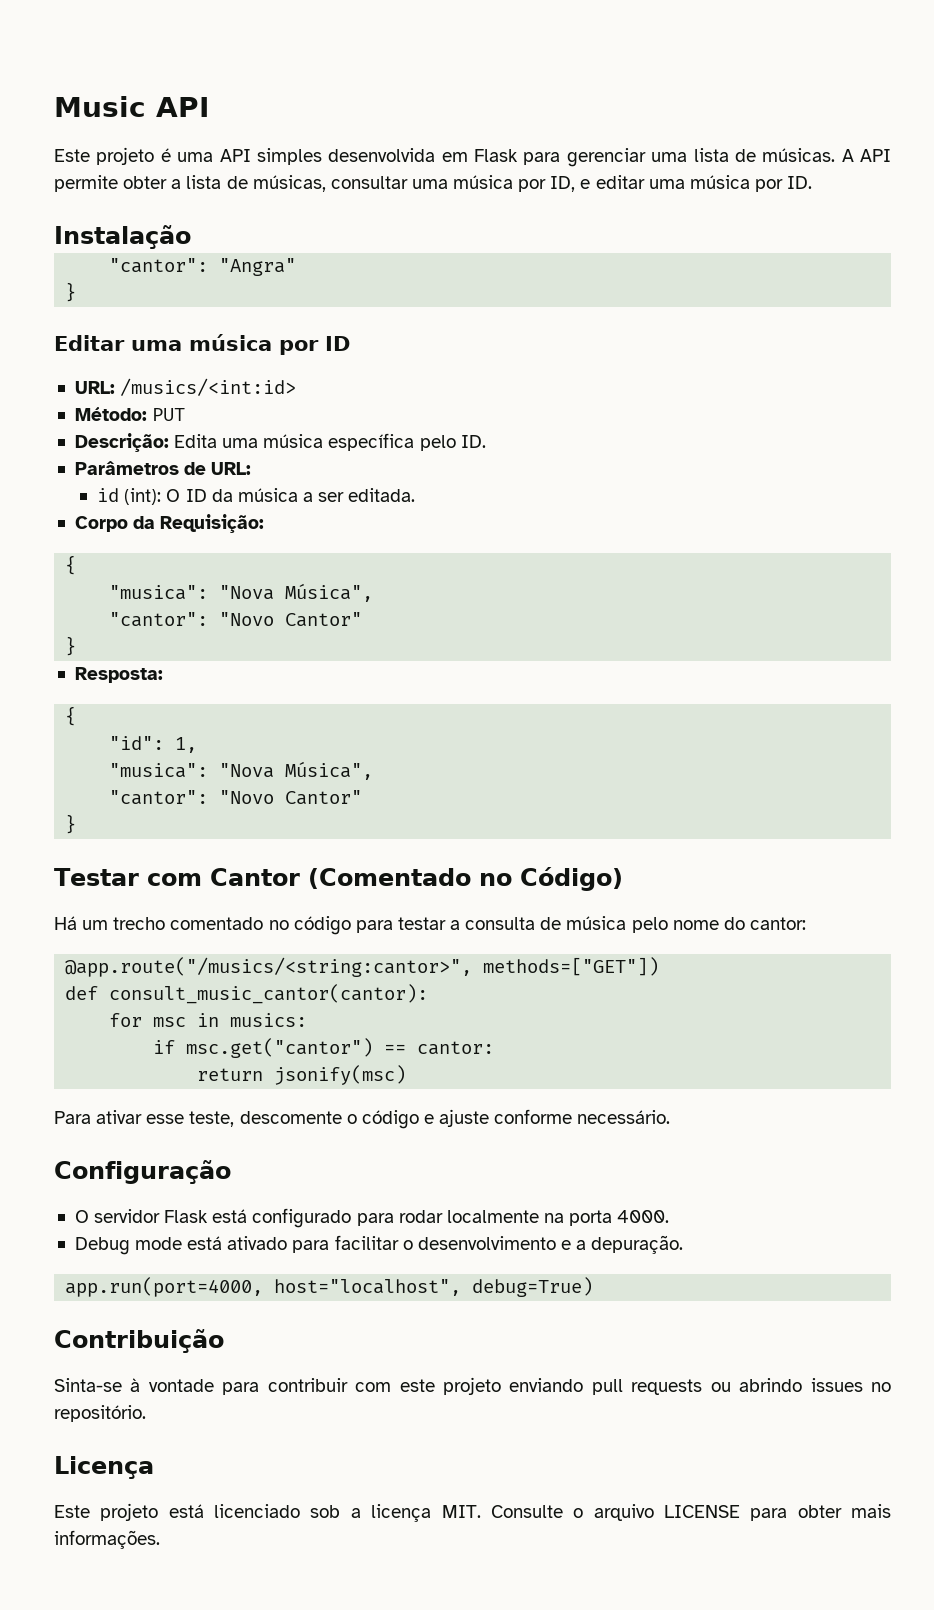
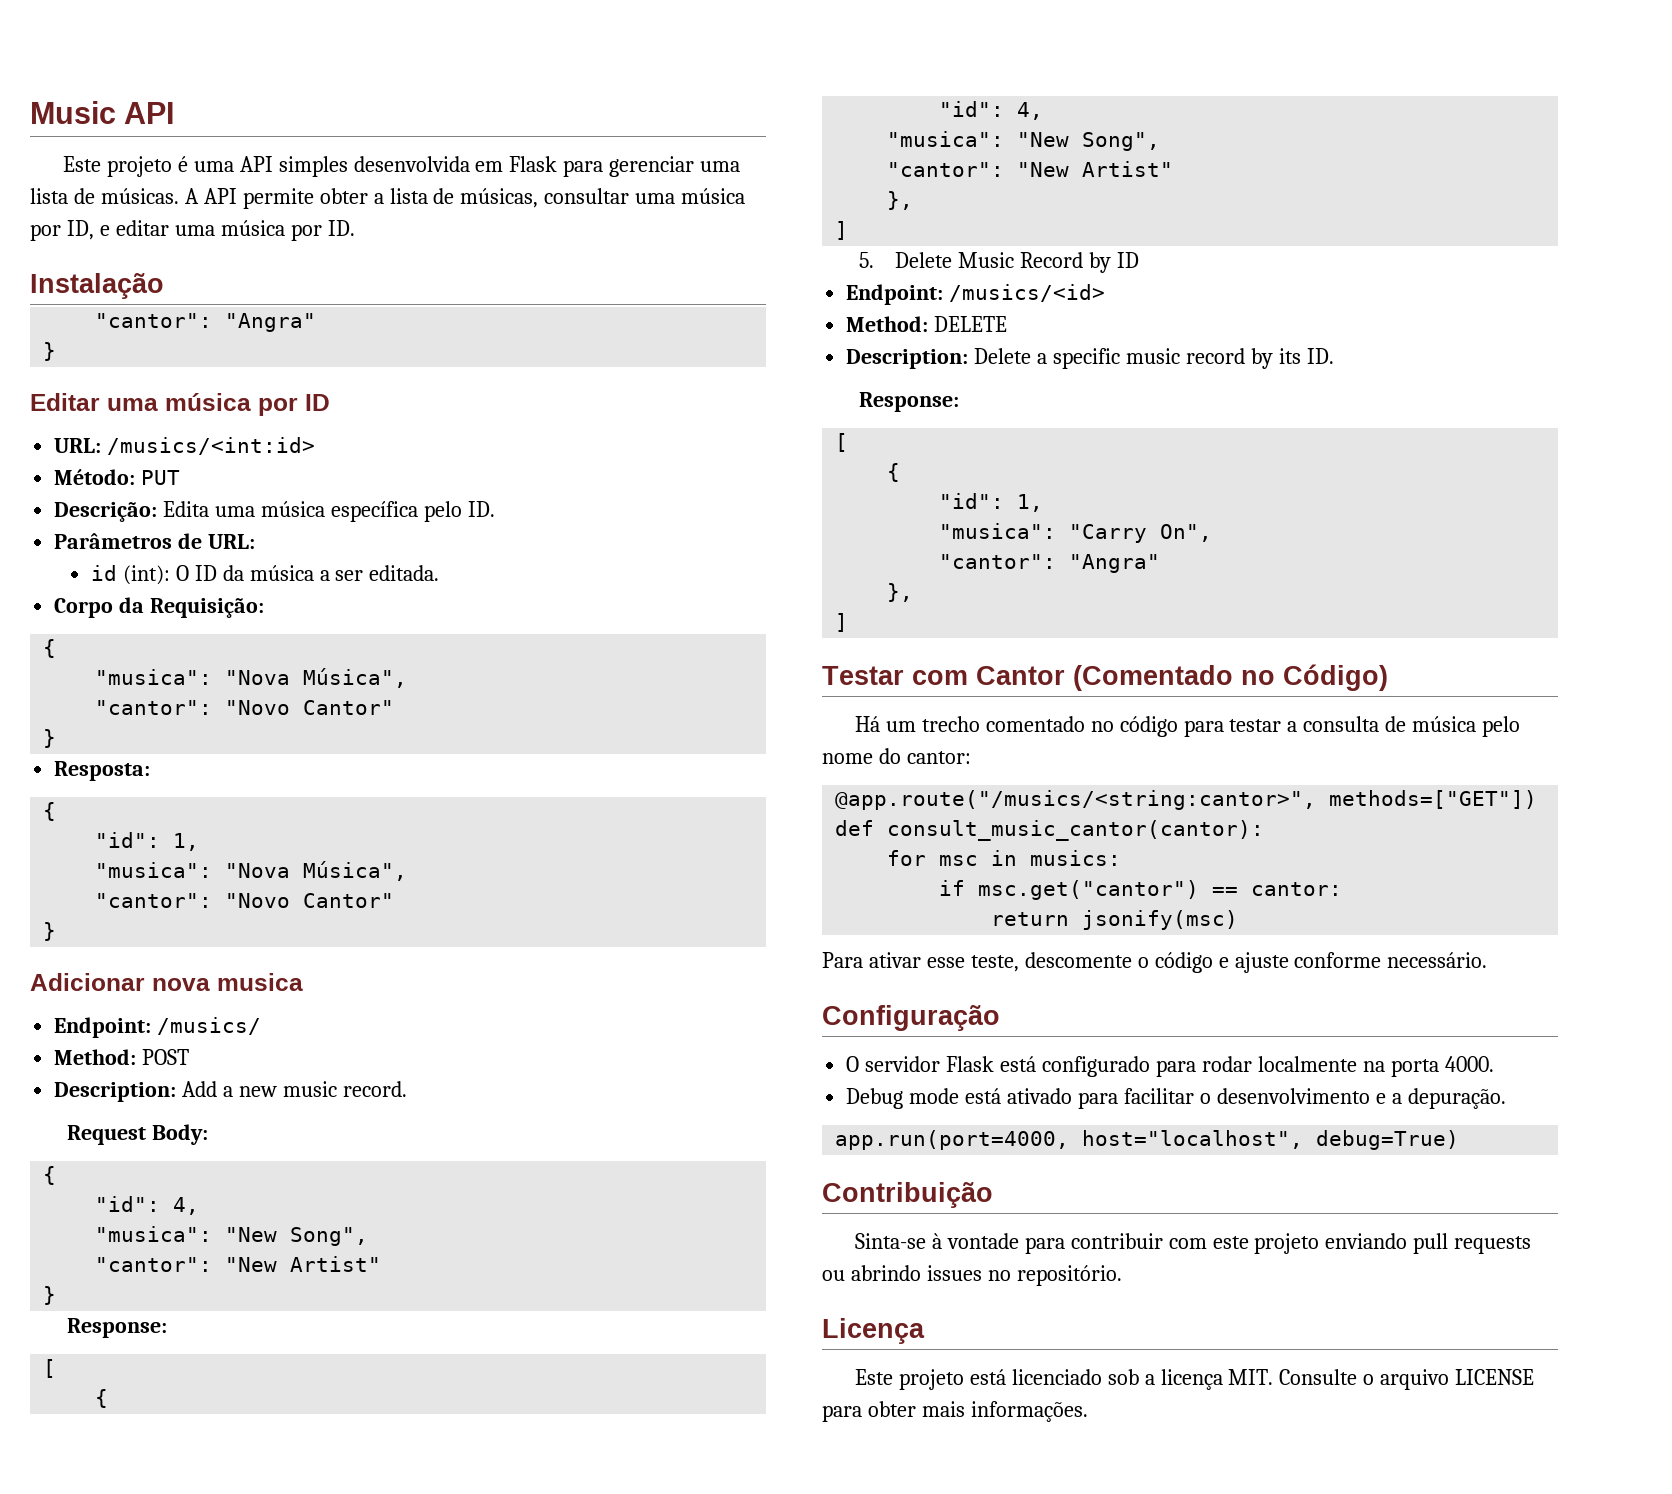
+ Adicionar nova musica
+ Endpoint: /musics/
+ Method: POST
+ Description: Add a new music record.
+ Request Body:
+ {
+ "id": 4,
+ "musica": "New Song",
+ "cantor": "New Artist"
+ }
+ Response:
+ [
+ {
+ "id": 4,
+ "musica": "New Song",
+ "cantor": "New Artist"
+ },
+ ]
+ 5. Delete Music Record by ID
+ Endpoint: /musics/<id>
+ Method: DELETE
+ Description: Delete a specific music record by its ID.
+ Response:
+ [
+ {
+ "id": 1,
+ "musica": "Carry On",
+ "cantor": "Angra"
+ },
+ ]

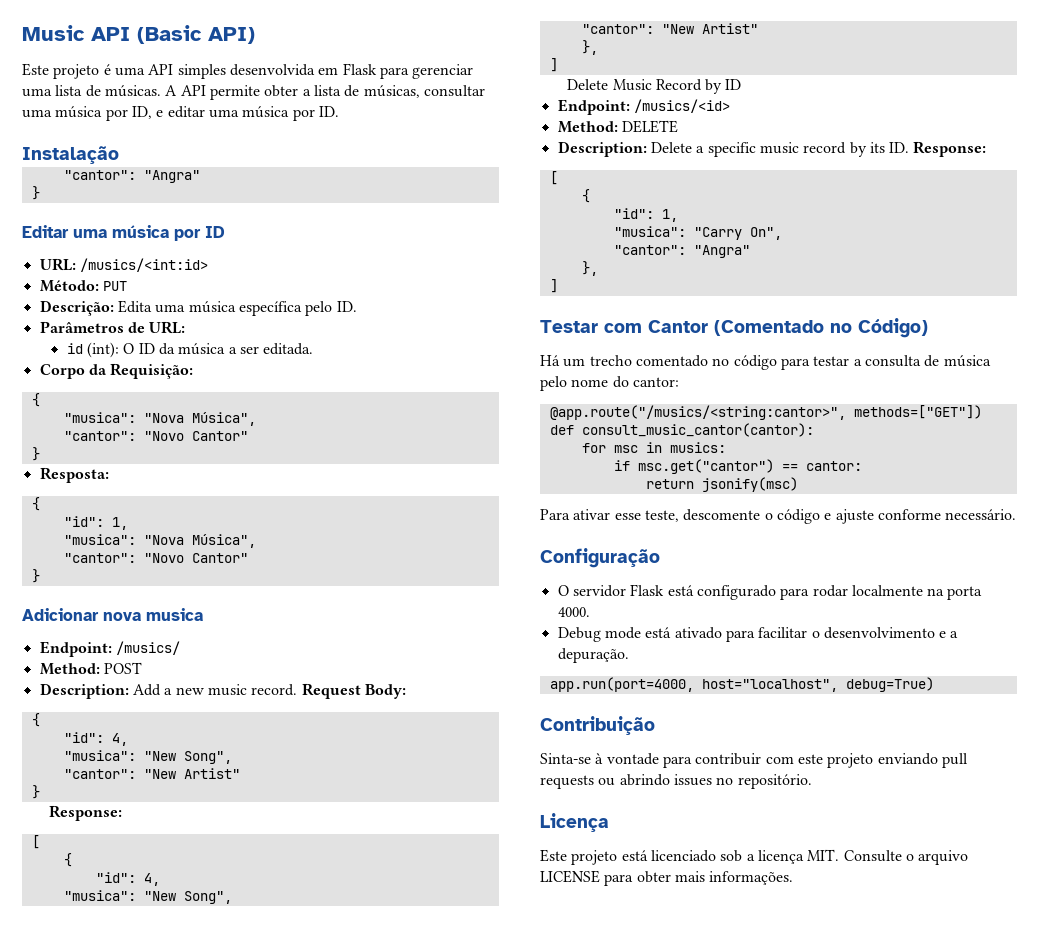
- Music API
+ Music API (Basic API)
- Description: Add a new music record.
- Request Body:
+ Description: Add a new music record. Request Body:
- 5. Delete Music Record by ID
+ Delete Music Record by ID
- Description: Delete a specific music record by its ID.
- Response:
+ Description: Delete a specific music record by its ID. Response:

